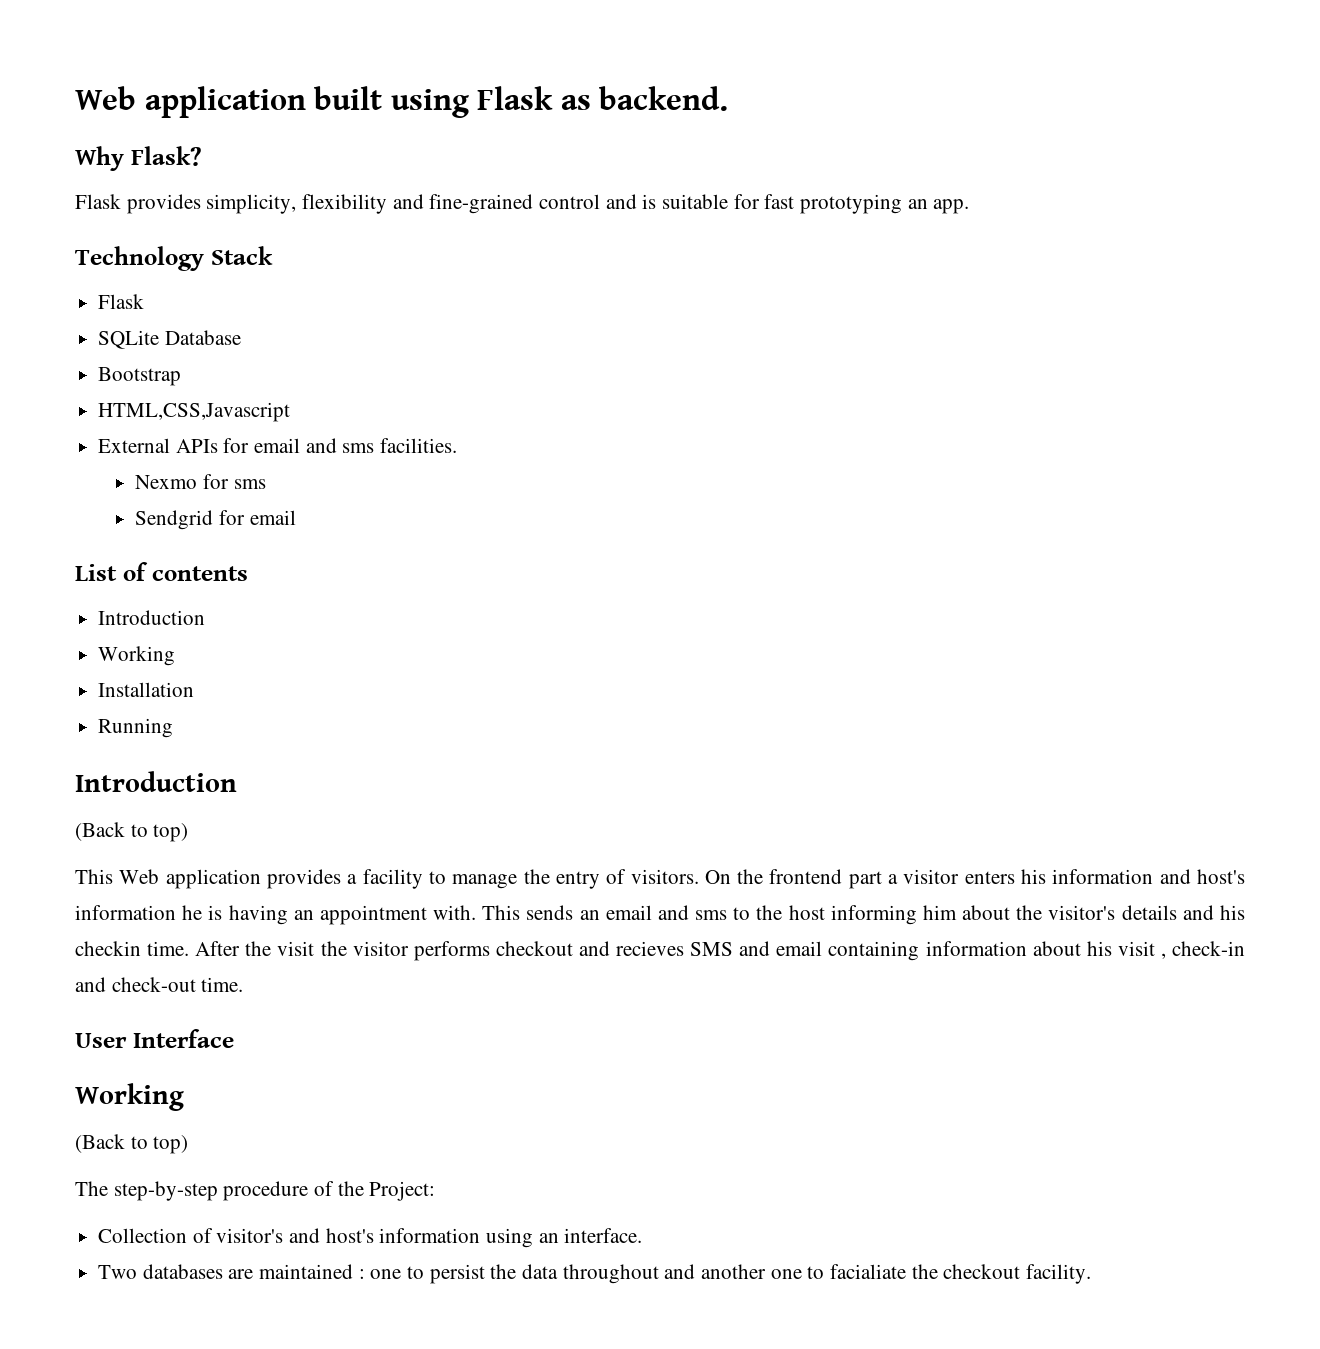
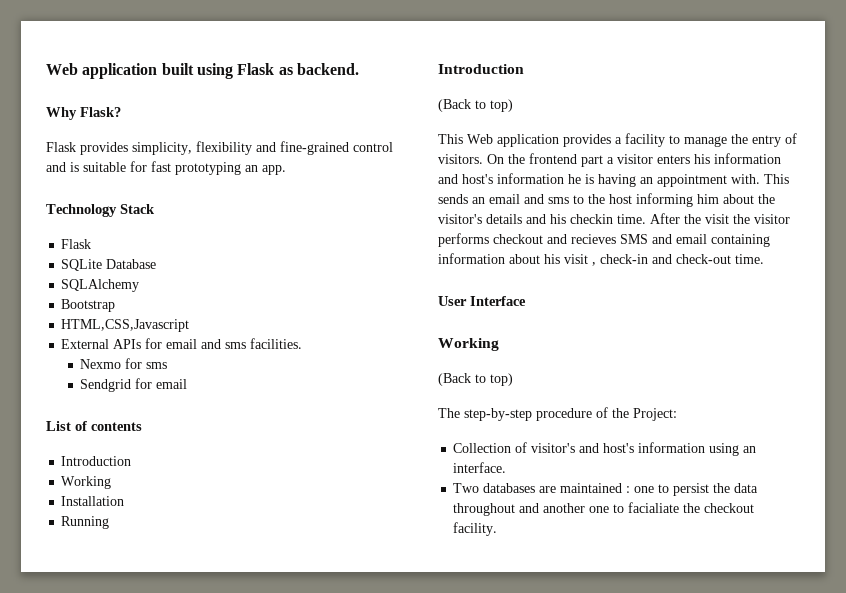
+ SQLAlchemy

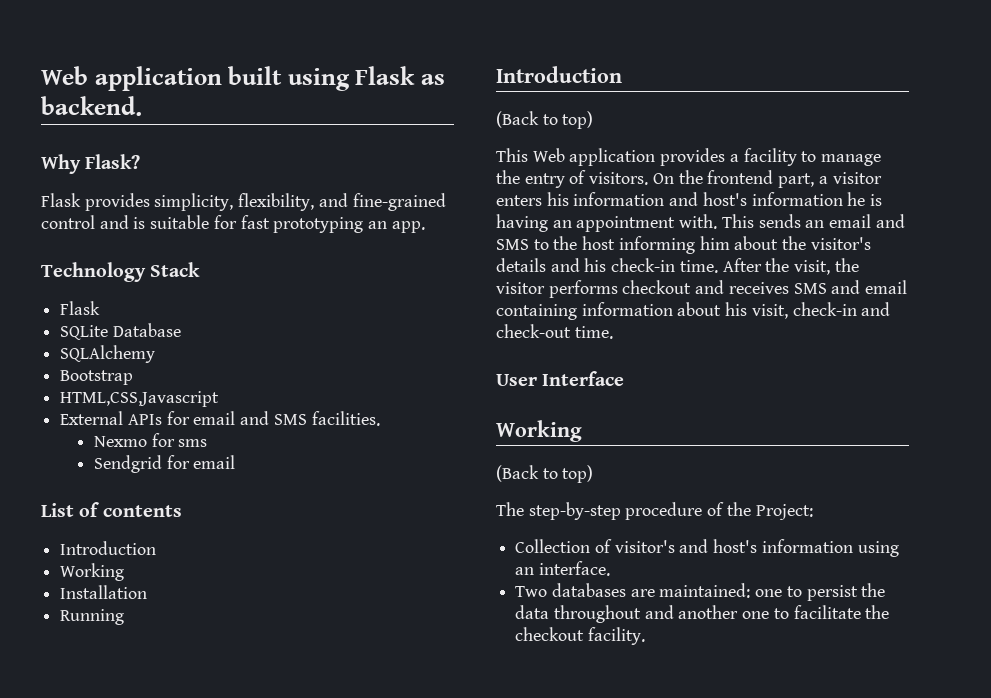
- Flask provides simplicity, flexibility and fine-grained control and is suitable for fast prototyping an app.
+ Flask provides simplicity, flexibility, and fine-grained control and is suitable for fast prototyping an app.
- External APIs for email and sms facilities.
+ External APIs for email and SMS facilities.
- On the frontend part a visitor enters his information and host's information he is having an appointment with.
+ On the frontend part, a visitor enters his information and host's information he is having an appointment with.
- This sends an email and sms to the host informing him about the visitor's details and his checkin time.
+ This sends an email and SMS to the host informing him about the visitor's details and his check-in time.
- After the visit the visitor performs checkout and recieves SMS and email containing information about his visit , check-in and check-out time.
+ After the visit, the visitor performs checkout and receives SMS and email containing information about his visit, check-in and check-out time.
- Two databases are maintained : one to persist the data throughout and another one to facialiate the checkout facility.
+ Two databases are maintained: one to persist the data throughout and another one to facilitate the checkout facility.

